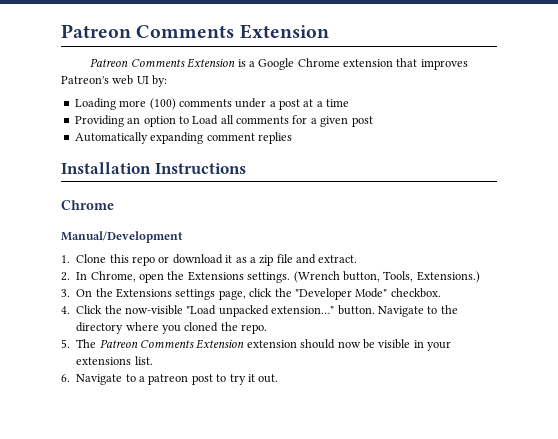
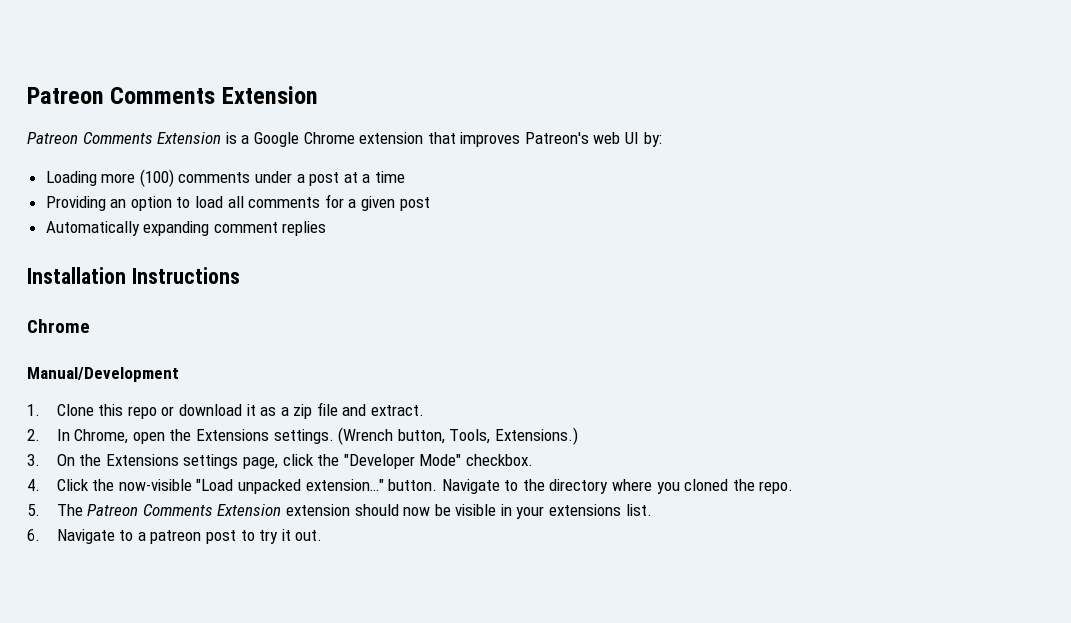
- Providing an option to Load all comments for a given post
+ Providing an option to load all comments for a given post

